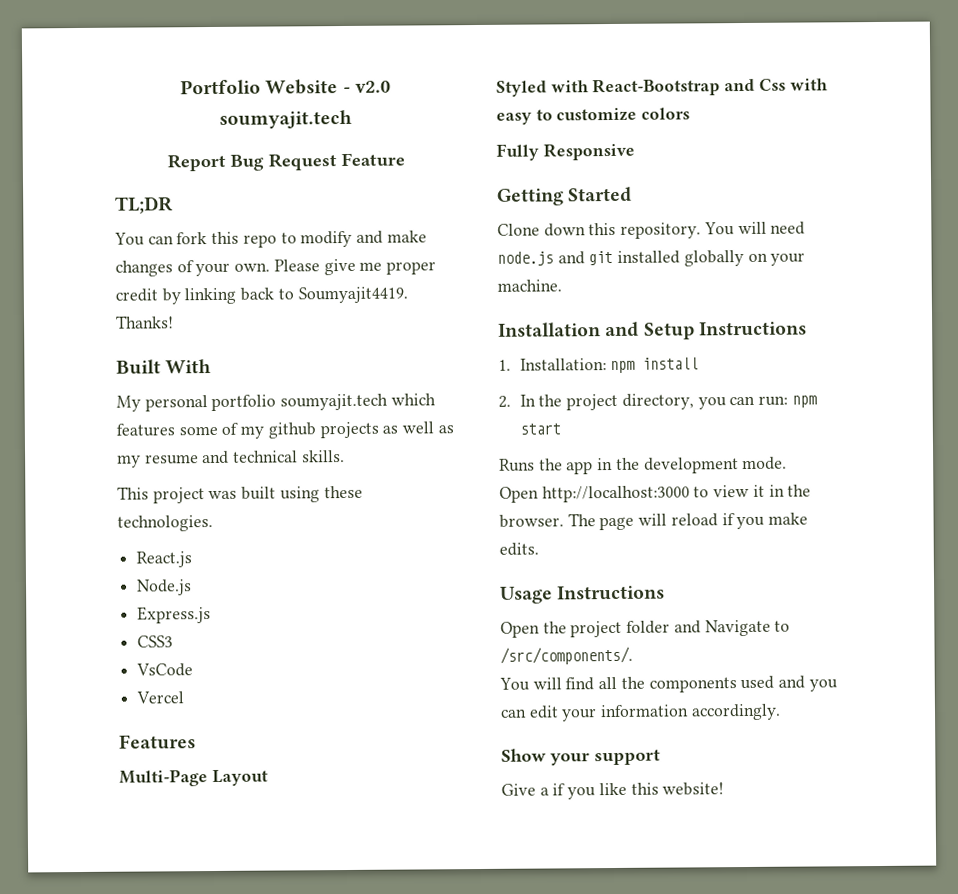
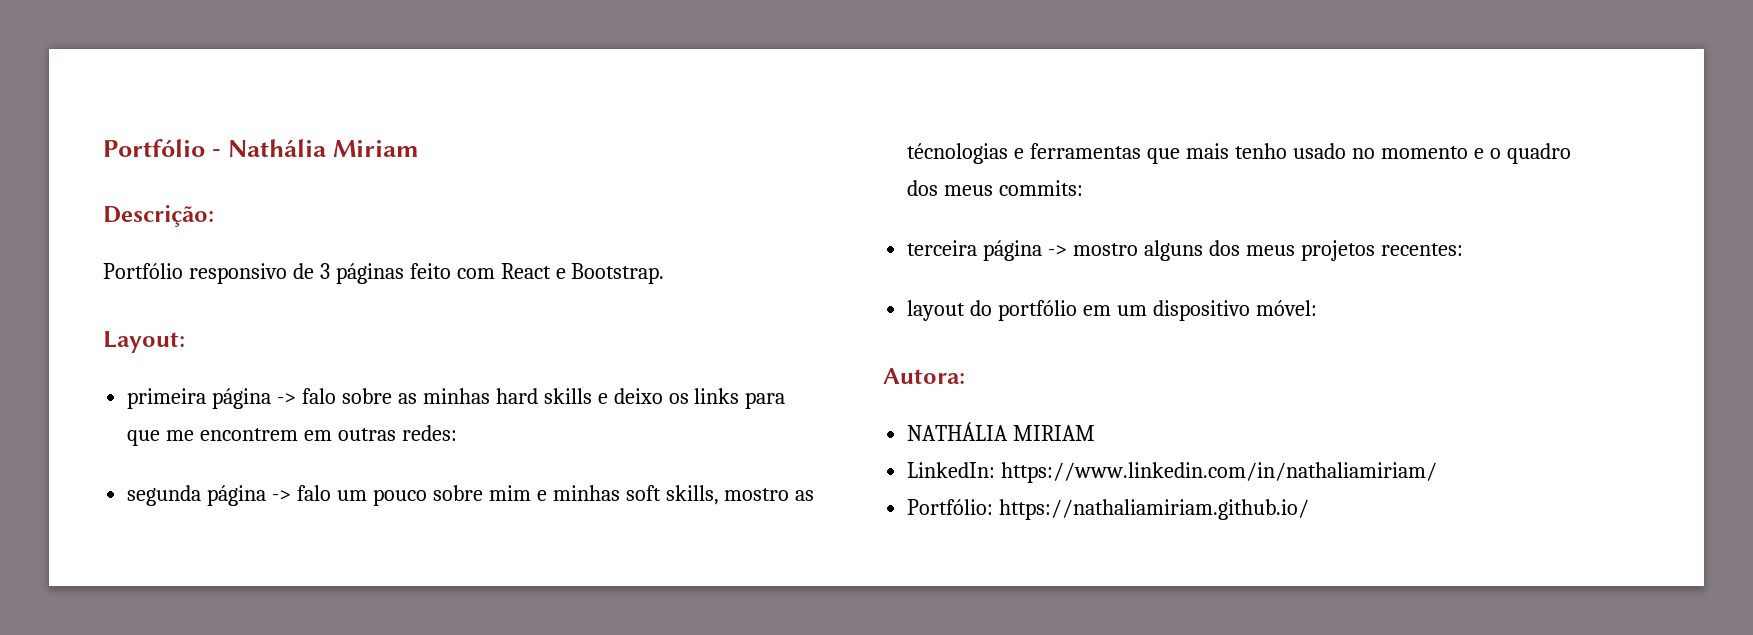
- Portfolio Website - v2.0
- soumyajit.tech
- Report Bug Request Feature
- TL;DR
- You can fork this repo to modify and make changes of your own. Please give me proper credit by linking back to Soumyajit4419. Thanks!
- Built With
- My personal portfolio soumyajit.tech which features some of my github projects as well as my resume and technical skills.
- This project was built using these technologies.
- React.js
- Node.js
- Express.js
- CSS3
- VsCode
- Vercel
- Features
- Multi-Page Layout
- Styled with React-Bootstrap and Css with easy to customize colors
- Fully Responsive
- Getting Started
- Clone down this repository. You will need node.js and git installed globally on your machine.
- Installation and Setup Instructions
- 1. Installation: npm install
- 2. In the project directory, you can run: npm start
- Runs the app in the development mode.
- Open http://localhost:3000 to view it in the browser. The page will reload if you make edits.
- Usage Instructions
- Open the project folder and Navigate to /src/components/.
- You will find all the components used and you can edit your information accordingly.
- Show your support
- Give a if you like this website!
+ Portfólio - Nathália Miriam
+ Descrição:
+ Portfólio responsivo de 3 páginas feito com React e Bootstrap.
+ Layout:
+ primeira página -> falo sobre as minhas hard skills e deixo os links para que me encontrem em outras redes:
+ segunda página -> falo um pouco sobre mim e minhas soft skills, mostro as técnologias e ferramentas que mais tenho usado no momento e o quadro dos meus commits:
+ terceira página -> mostro alguns dos meus projetos recentes:
+ layout do portfólio em um dispositivo móvel:
+ Autora:
+ NATHÁLIA MIRIAM
+ LinkedIn: https://www.linkedin.com/in/nathaliamiriam/
+ Portfólio: https://nathaliamiriam.github.io/

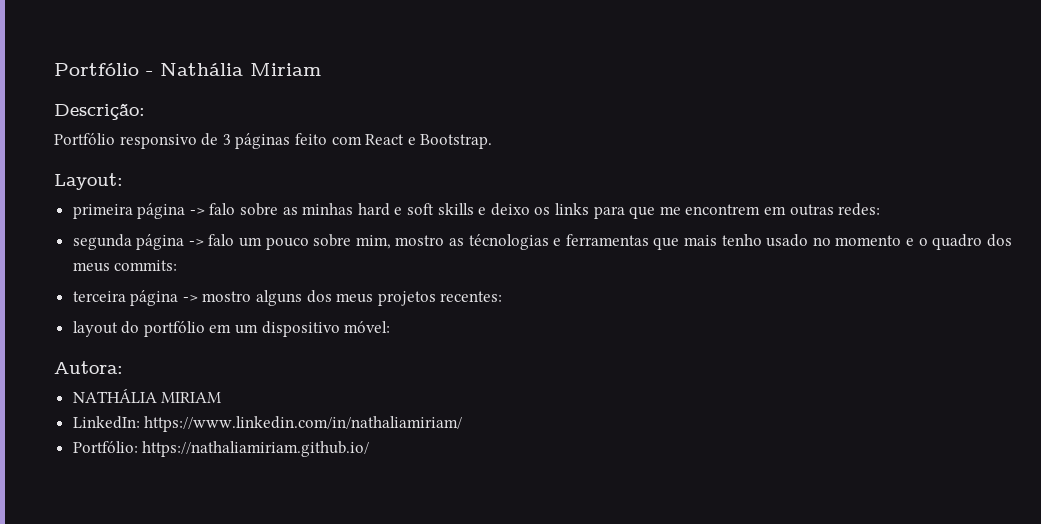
- primeira página -> falo sobre as minhas hard skills e deixo os links para que me encontrem em outras redes:
+ primeira página -> falo sobre as minhas hard e soft skills e deixo os links para que me encontrem em outras redes:
- segunda página -> falo um pouco sobre mim e minhas soft skills, mostro as técnologias e ferramentas que mais tenho usado no momento e o quadro dos meus commits:
+ segunda página -> falo um pouco sobre mim, mostro as técnologias e ferramentas que mais tenho usado no momento e o quadro dos meus commits:

